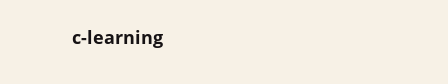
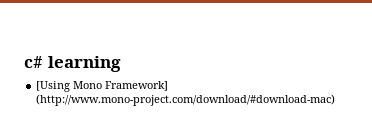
- c-learning
+ c# learning
+ [Using Mono Framework] (http://www.mono-project.com/download/#download-mac)

